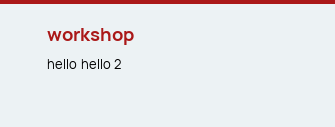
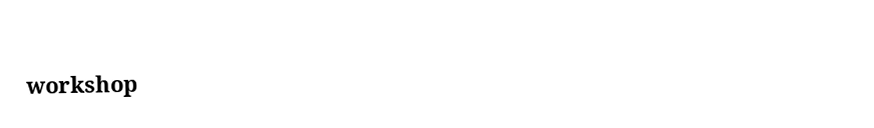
- hello hello 2

